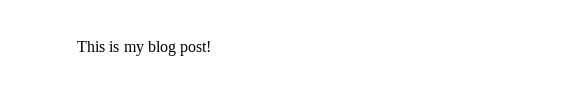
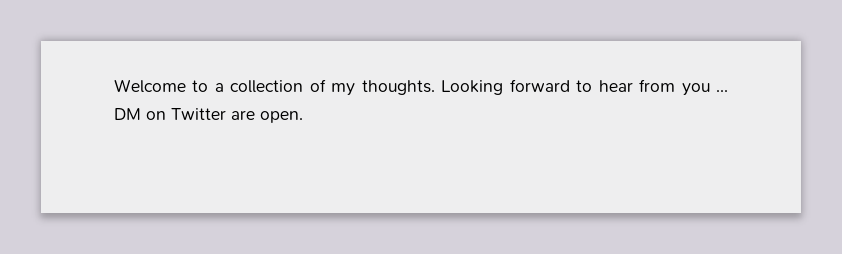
- This is my blog post!
+ Welcome to a collection of my thoughts. Looking forward to hear from you ... DM on Twitter are open.

